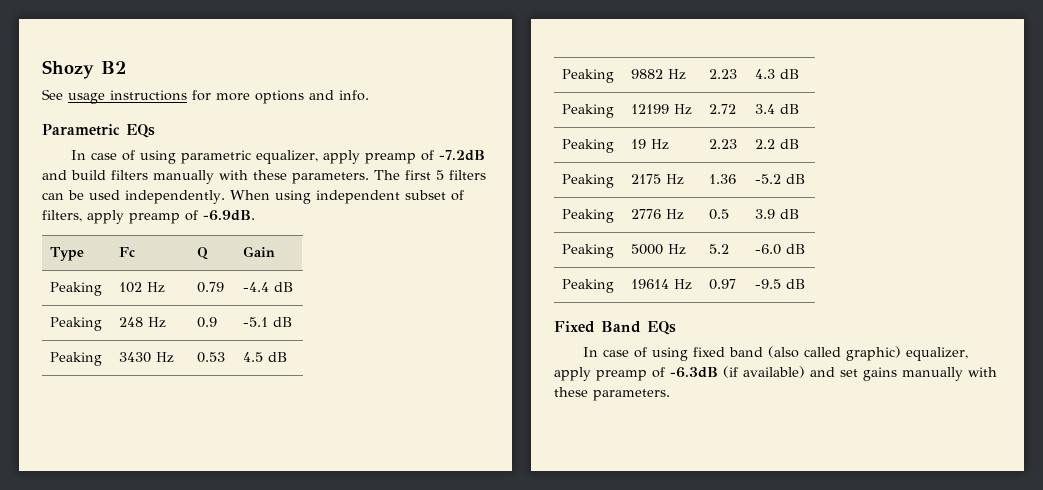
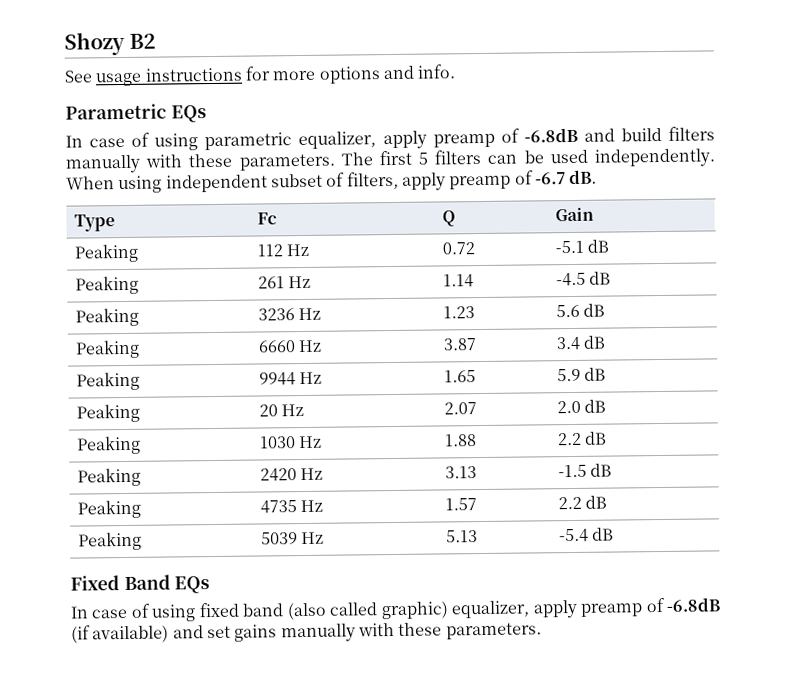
- In case of using parametric equalizer, apply preamp of -7.2dB and build filters manually with these parameters.
+ In case of using parametric equalizer, apply preamp of -6.8dB and build filters manually with these parameters.
- When using independent subset of filters, apply preamp of -6.9dB.
+ When using independent subset of filters, apply preamp of -6.7 dB.
- Peaking | 102 Hz | 0.79 | -4.4 dB
- Peaking | 248 Hz | 0.9 | -5.1 dB
+ Peaking | 112 Hz | 0.72 | -5.1 dB
- Peaking | 3430 Hz | 0.53 | 4.5 dB
- Peaking | 9882 Hz | 2.23 | 4.3 dB
- Peaking | 12199 Hz | 2.72 | 3.4 dB
+ Peaking | 261 Hz | 1.14 | -4.5 dB
+ Peaking | 3236 Hz | 1.23 | 5.6 dB
+ Peaking | 6660 Hz | 3.87 | 3.4 dB
- Peaking | 19 Hz | 2.23 | 2.2 dB
- Peaking | 2175 Hz | 1.36 | -5.2 dB
- Peaking | 2776 Hz | 0.5 | 3.9 dB
- Peaking | 5000 Hz | 5.2 | -6.0 dB
- Peaking | 19614 Hz | 0.97 | -9.5 dB
+ Peaking | 9944 Hz | 1.65 | 5.9 dB
+ Peaking | 20 Hz | 2.07 | 2.0 dB
+ Peaking | 1030 Hz | 1.88 | 2.2 dB
+ Peaking | 2420 Hz | 3.13 | -1.5 dB
+ Peaking | 4735 Hz | 1.57 | 2.2 dB
+ Peaking | 5039 Hz | 5.13 | -5.4 dB
- In case of using fixed band (also called graphic) equalizer, apply preamp of -6.3dB (if available) and set gains manually with these parameters.
+ In case of using fixed band (also called graphic) equalizer, apply preamp of -6.8dB (if available) and set gains manually with these parameters.

